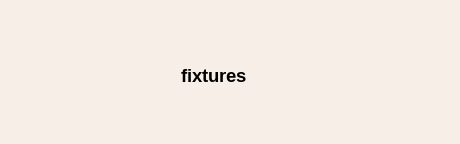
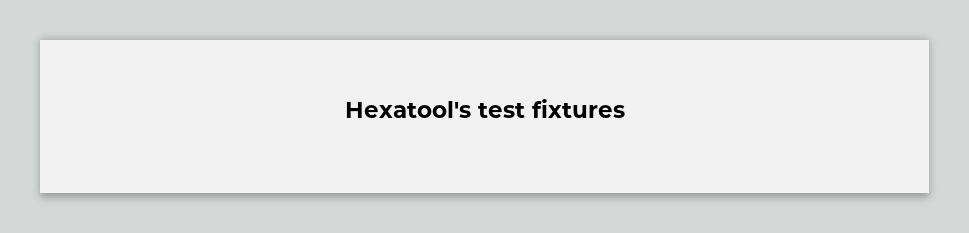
- fixtures
+ Hexatool's test fixtures

